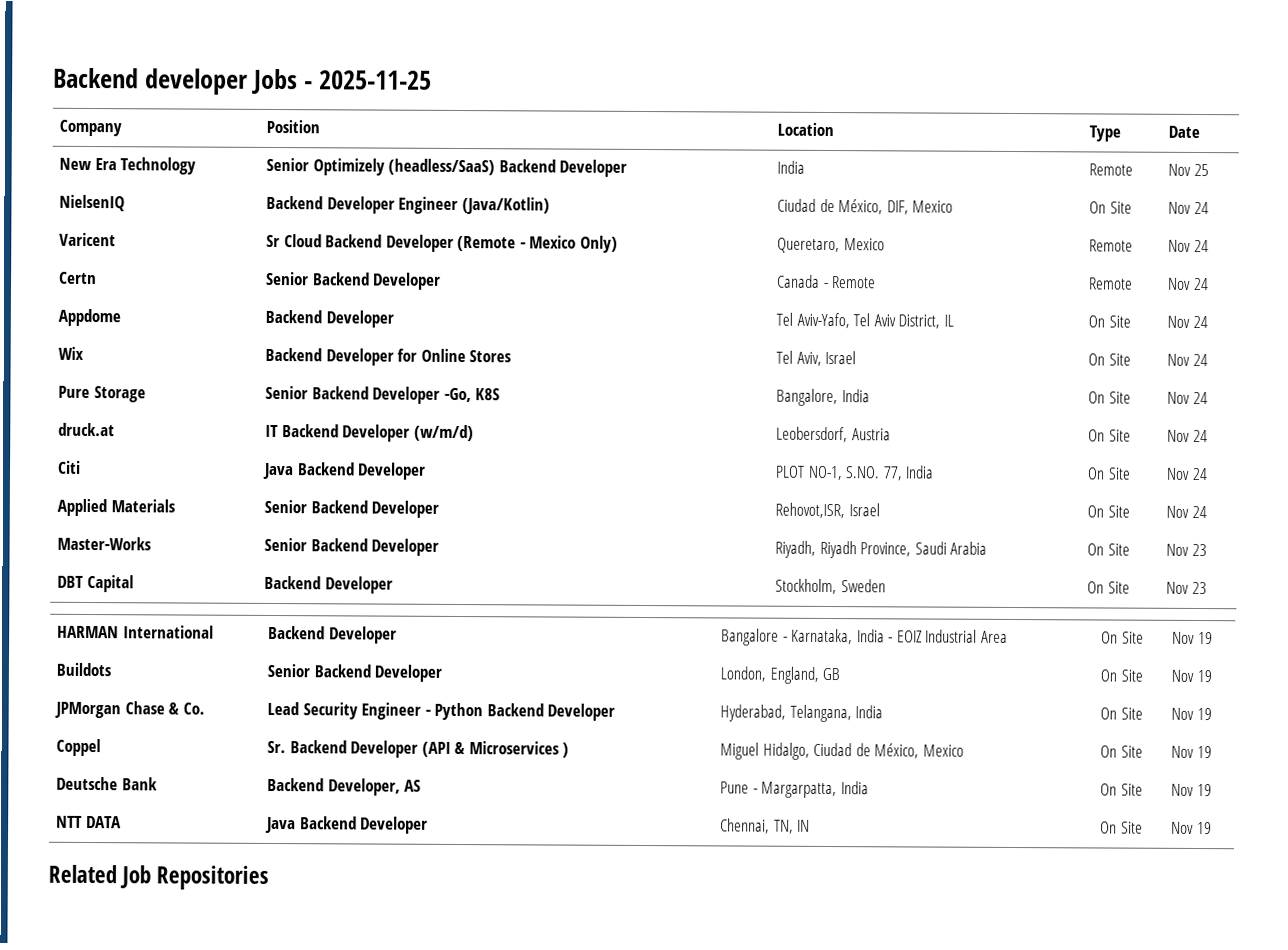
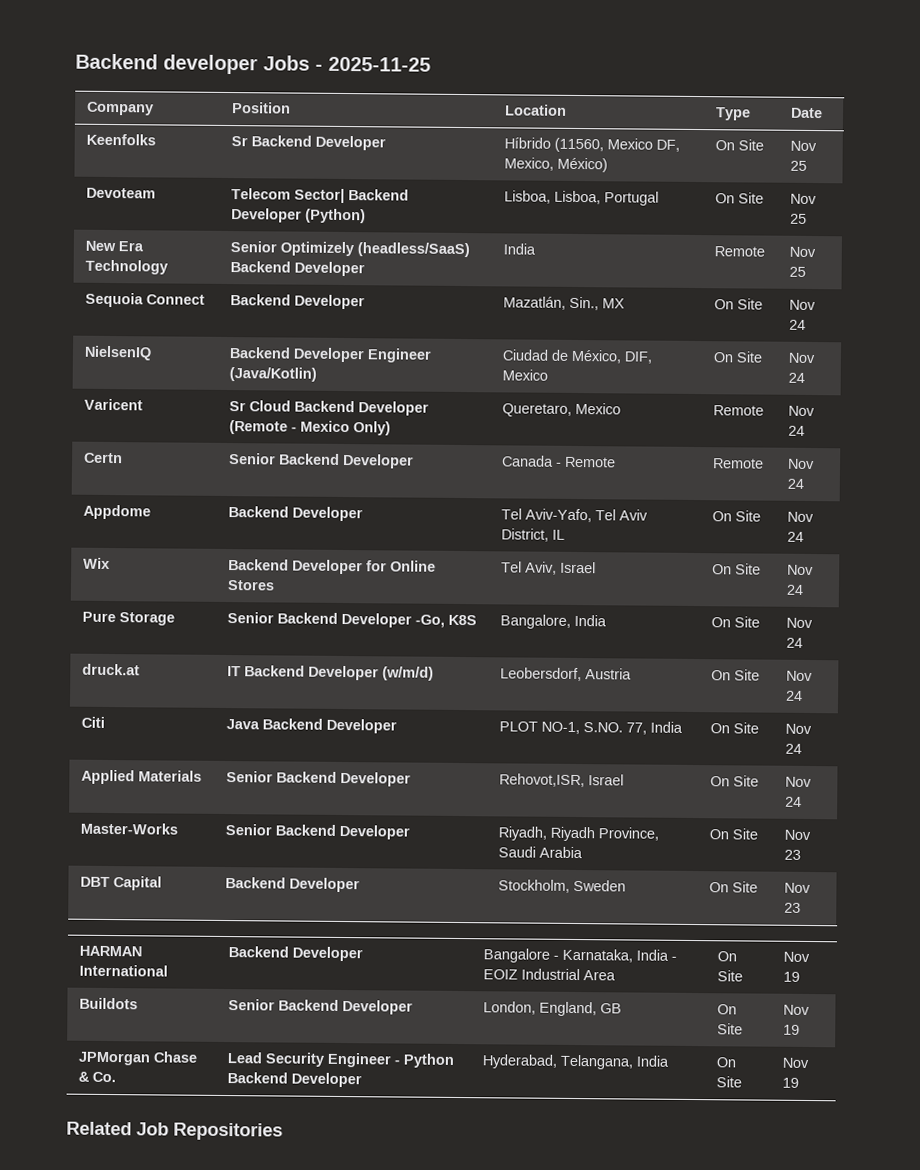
+ Keenfolks | Sr Backend Developer | Híbrido (11560, Mexico DF, Mexico, México) | On Site | Nov 25
+ Devoteam | Telecom Sector| Backend Developer (Python) | Lisboa, Lisboa, Portugal | On Site | Nov 25
+ Sequoia Connect | Backend Developer | Mazatlán, Sin., MX | On Site | Nov 24
- Coppel | Sr. Backend Developer (API & Microservices ) | Miguel Hidalgo, Ciudad de México, Mexico | On Site | Nov 19
- Deutsche Bank | Backend Developer, AS | Pune - Margarpatta, India | On Site | Nov 19
- NTT DATA | Java Backend Developer | Chennai, TN, IN | On Site | Nov 19

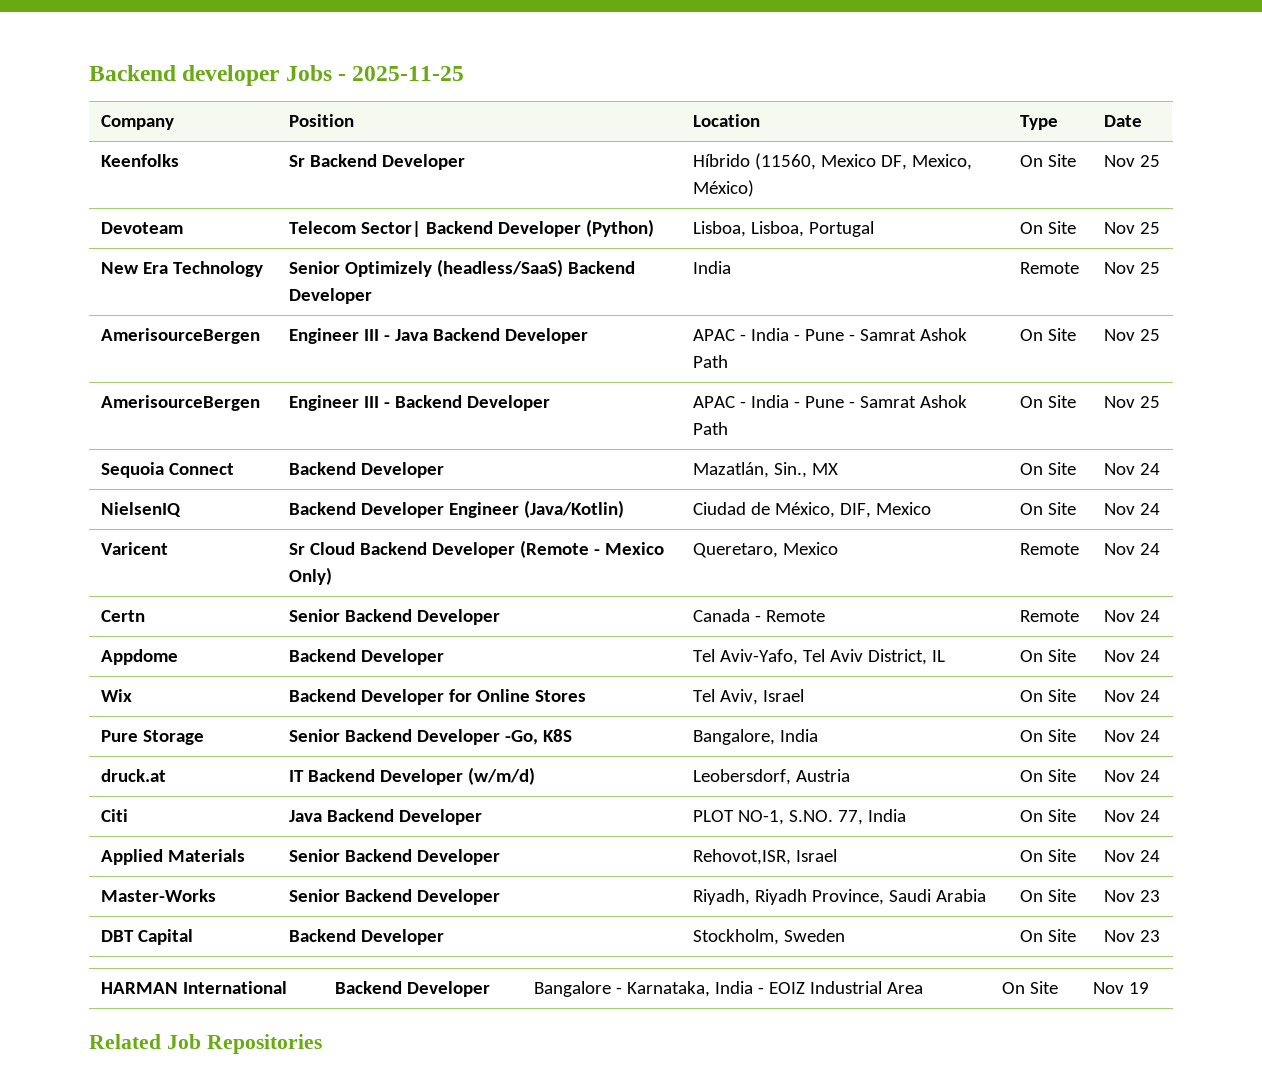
+ AmerisourceBergen | Engineer III - Java Backend Developer | APAC - India - Pune - Samrat Ashok Path | On Site | Nov 25
+ AmerisourceBergen | Engineer III - Backend Developer | APAC - India - Pune - Samrat Ashok Path | On Site | Nov 25
- Buildots | Senior Backend Developer | London, England, GB | On Site | Nov 19
- JPMorgan Chase & Co. | Lead Security Engineer - Python Backend Developer | Hyderabad, Telangana, India | On Site | Nov 19

